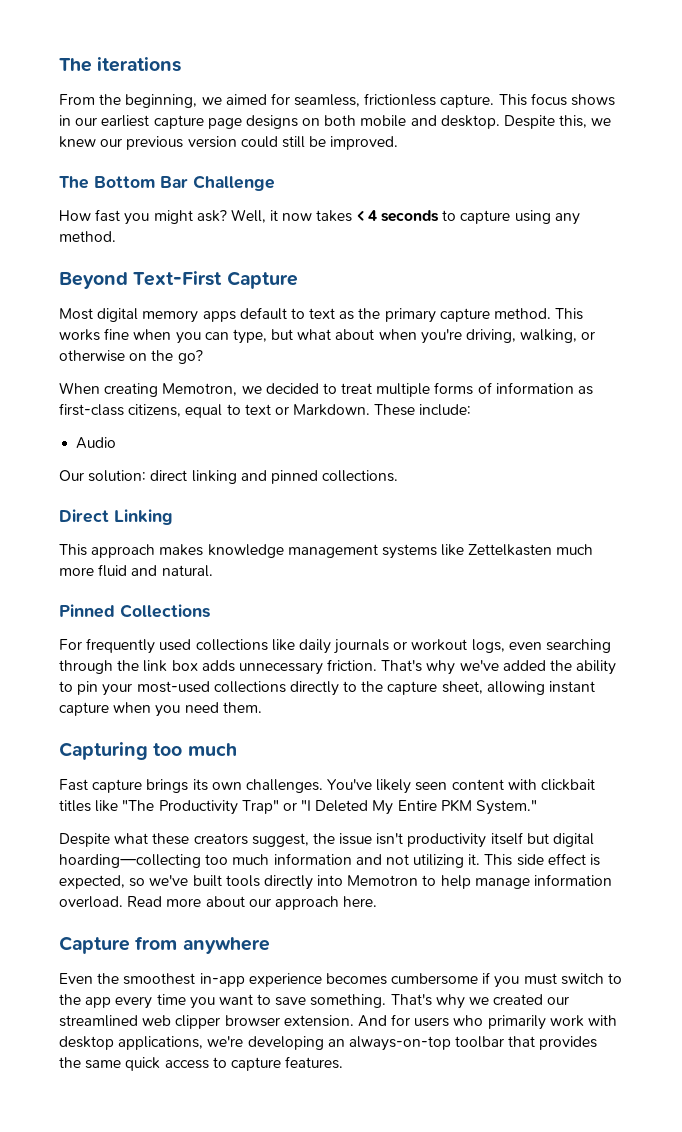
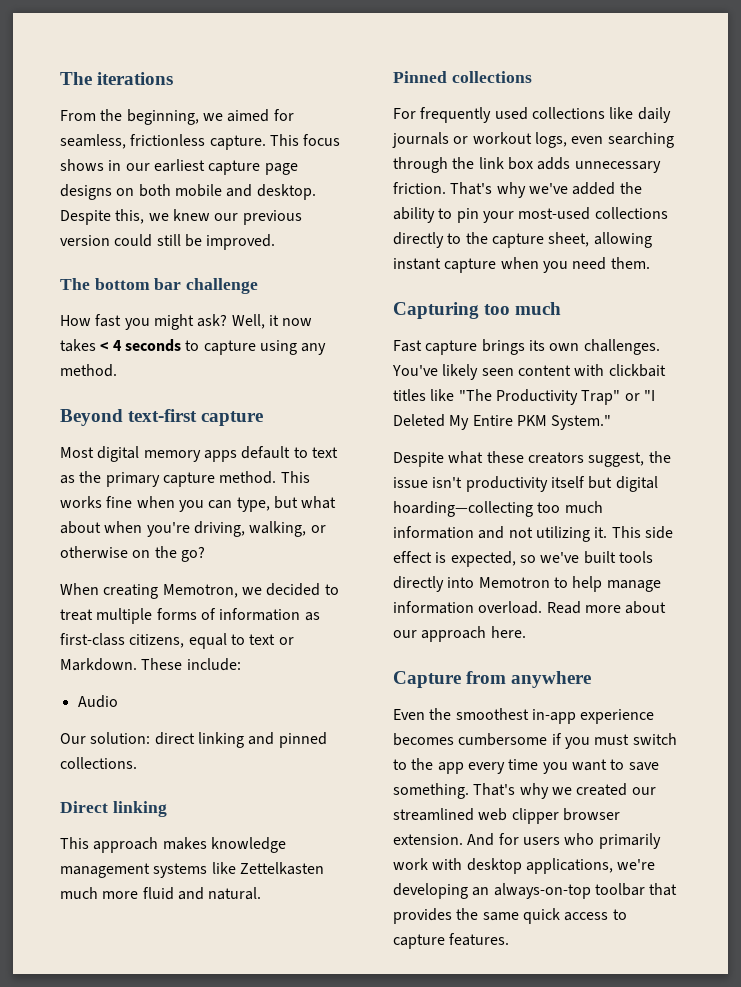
- The Bottom Bar Challenge
+ The bottom bar challenge
- Beyond Text-First Capture
+ Beyond text-first capture
- Direct Linking
+ Direct linking
- Pinned Collections
+ Pinned collections

